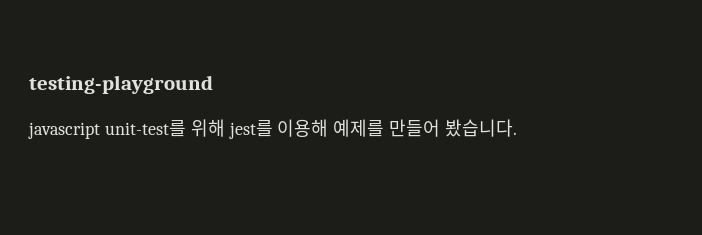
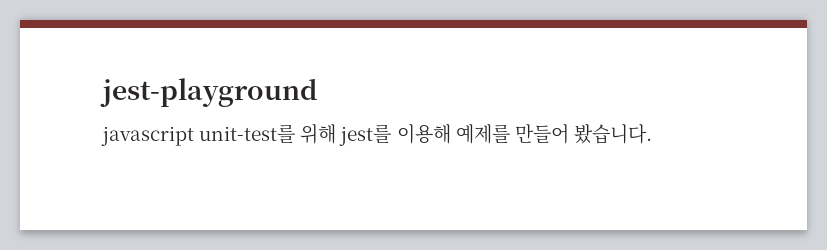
- testing-playground
+ jest-playground

